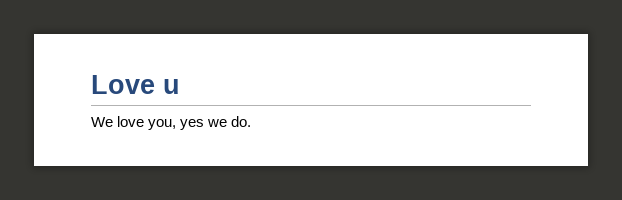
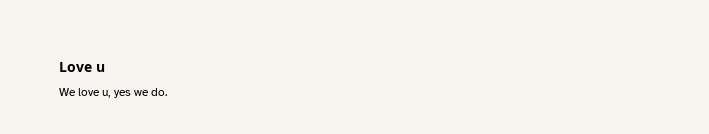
- We love you, yes we do.
+ We love u, yes we do.

